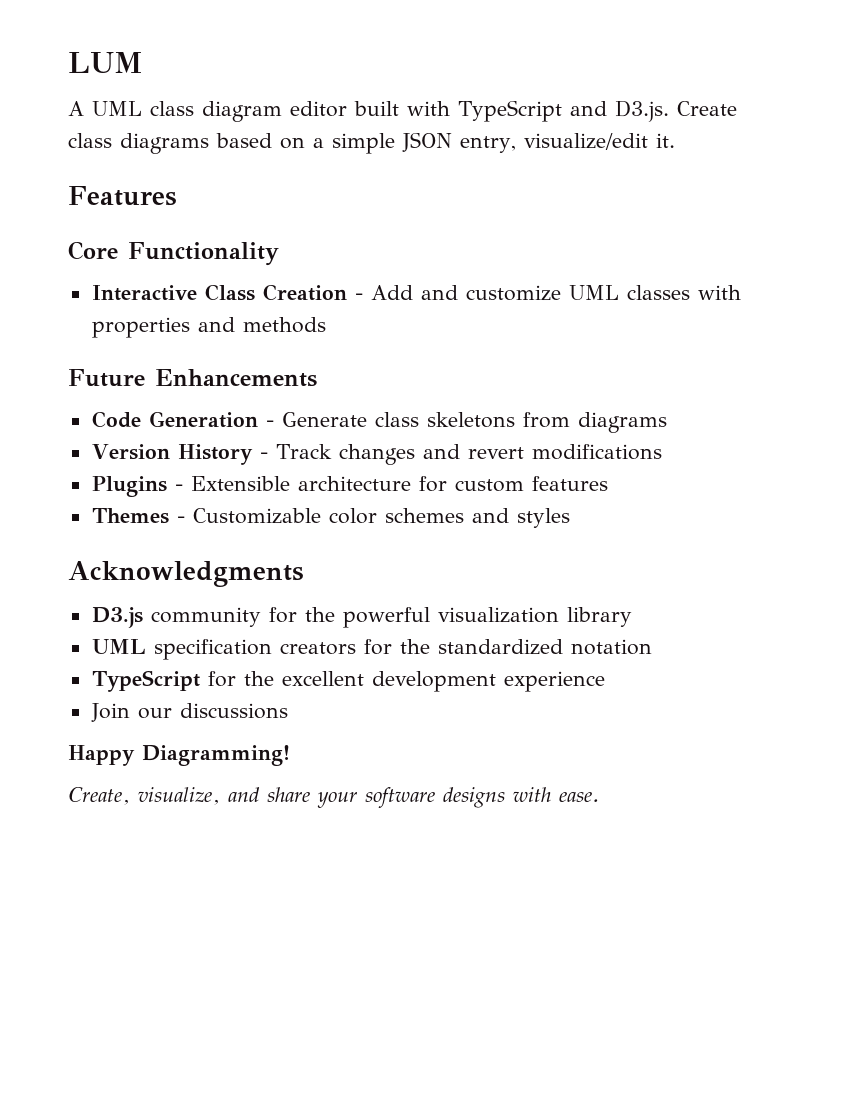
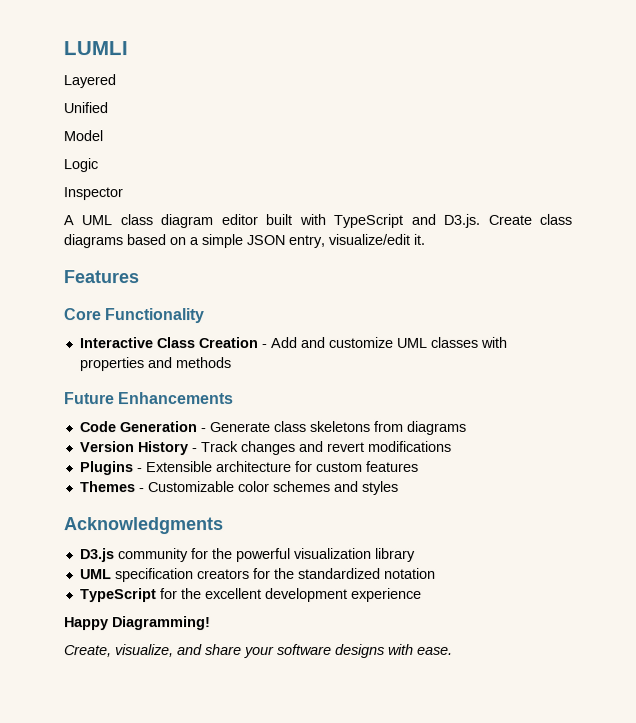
- LUM
+ LUMLI
+ Layered
+ Unified
+ Model
+ Logic
+ Inspector
- Join our discussions

